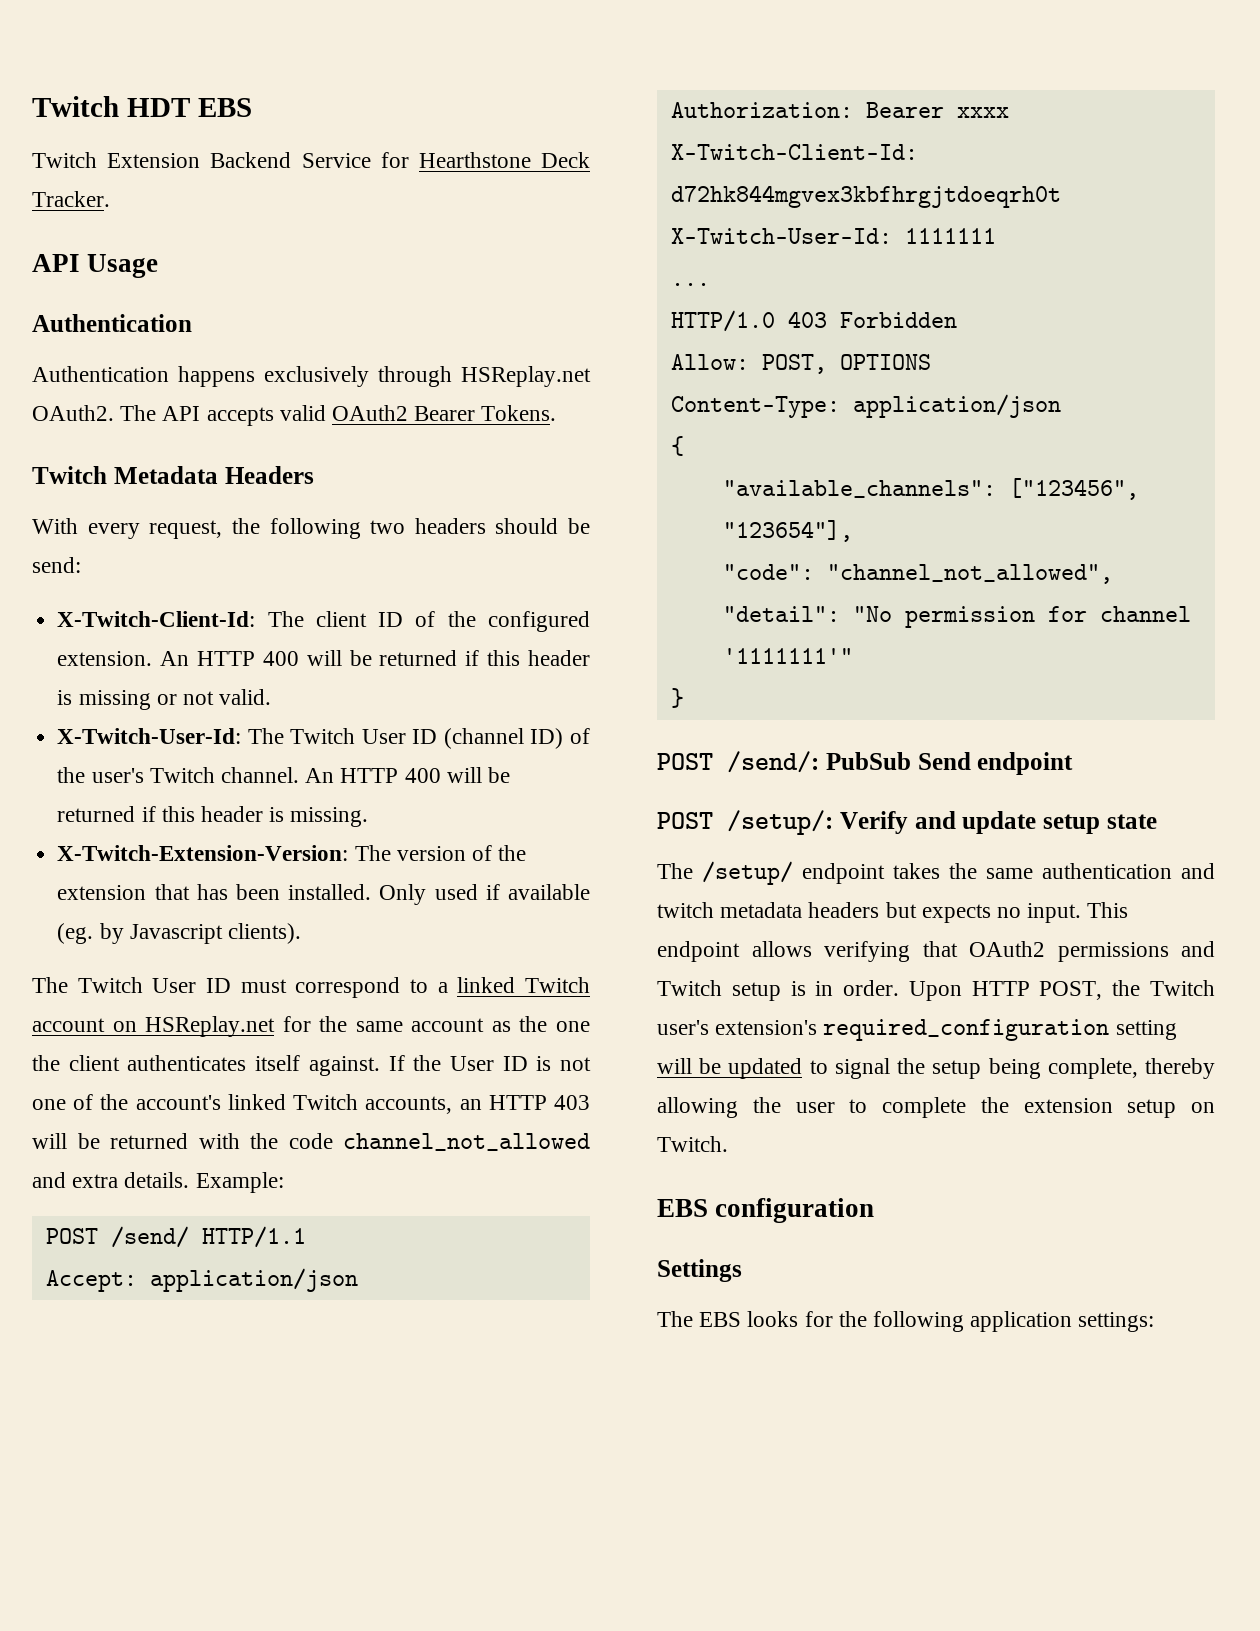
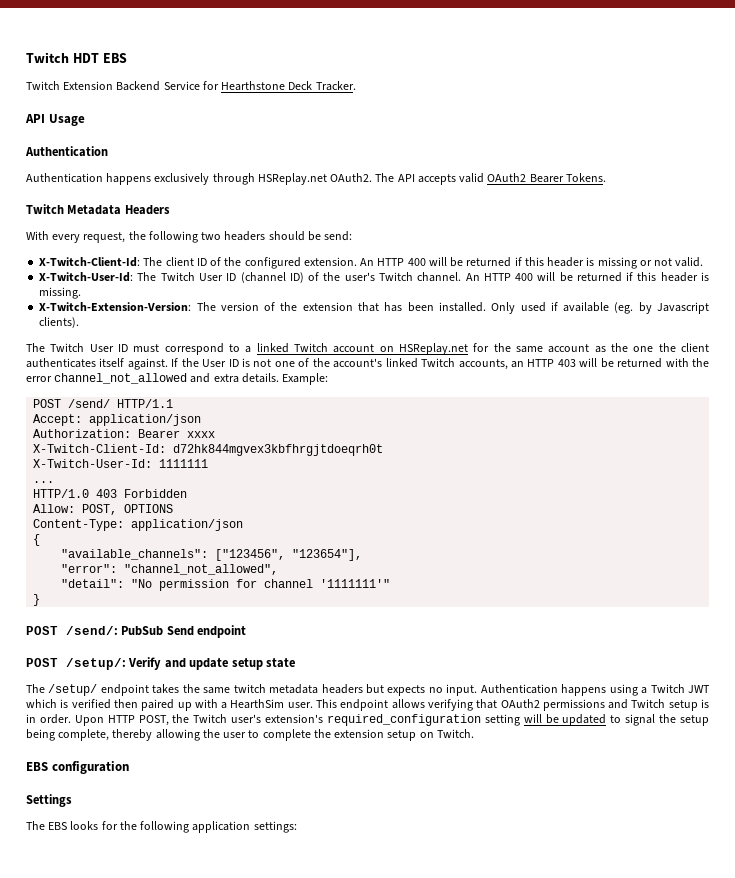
- If the User ID is not one of the account's linked Twitch accounts, an HTTP 403 will be returned with the code channel_not_allowed and extra details.
+ If the User ID is not one of the account's linked Twitch accounts, an HTTP 403 will be returned with the error channel_not_allowed and extra details.
- "code": "channel_not_allowed",
+ "error": "channel_not_allowed",
- The /setup/ endpoint takes the same authentication and twitch metadata headers but expects no input.
+ The /setup/ endpoint takes the same twitch metadata headers but expects no input.
+ Authentication happens using a Twitch JWT which is verified then paired up with a HearthSim user.

